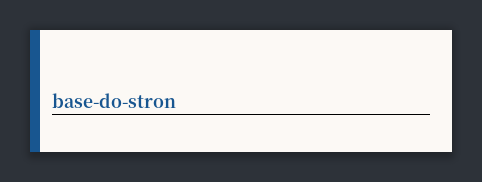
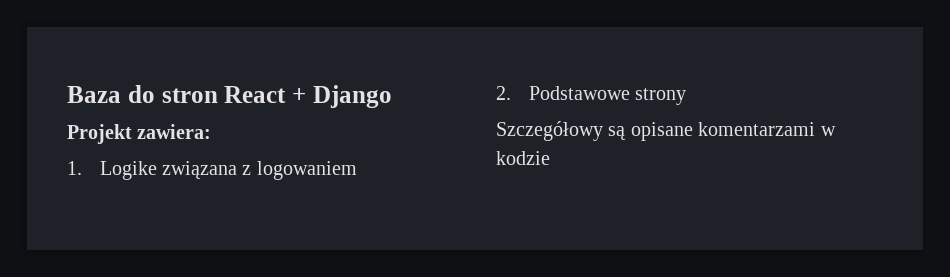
- base-do-stron
+ Baza do stron React + Django
+ Projekt zawiera:
+ 1. Logike związana z logowaniem
+ 2. Podstawowe strony
+ Szczegółowy są opisane komentarzami w kodzie

